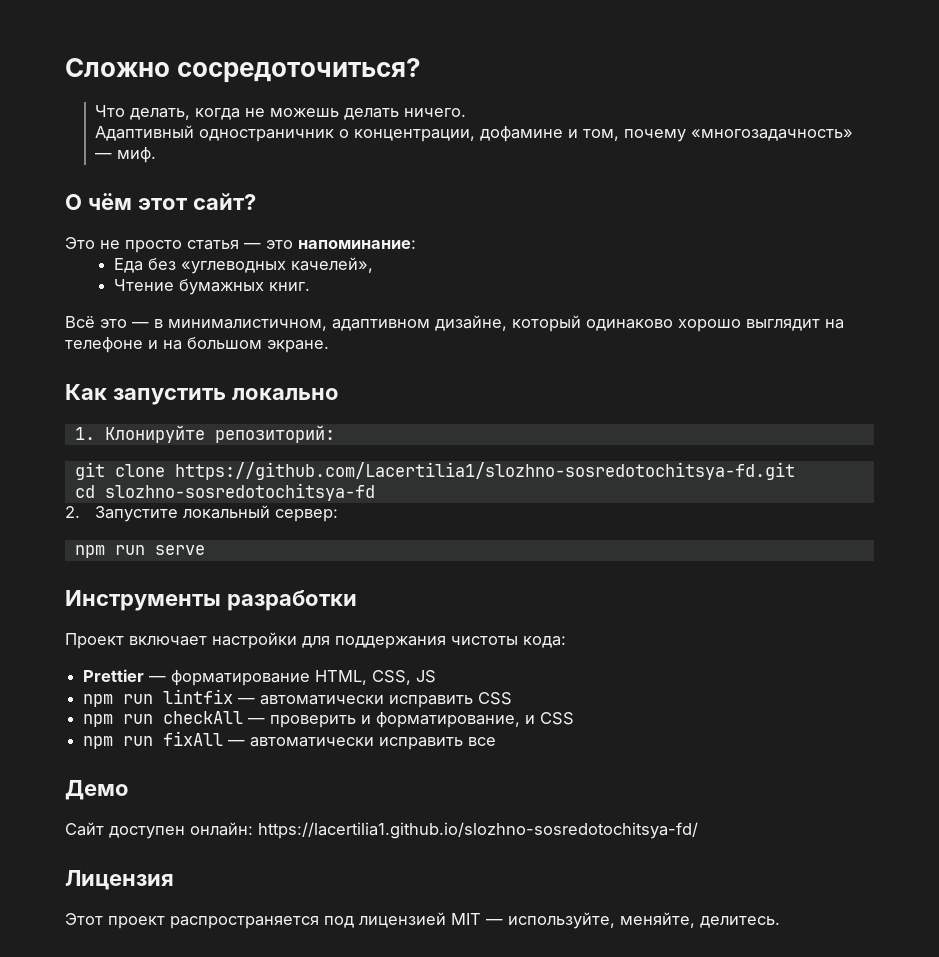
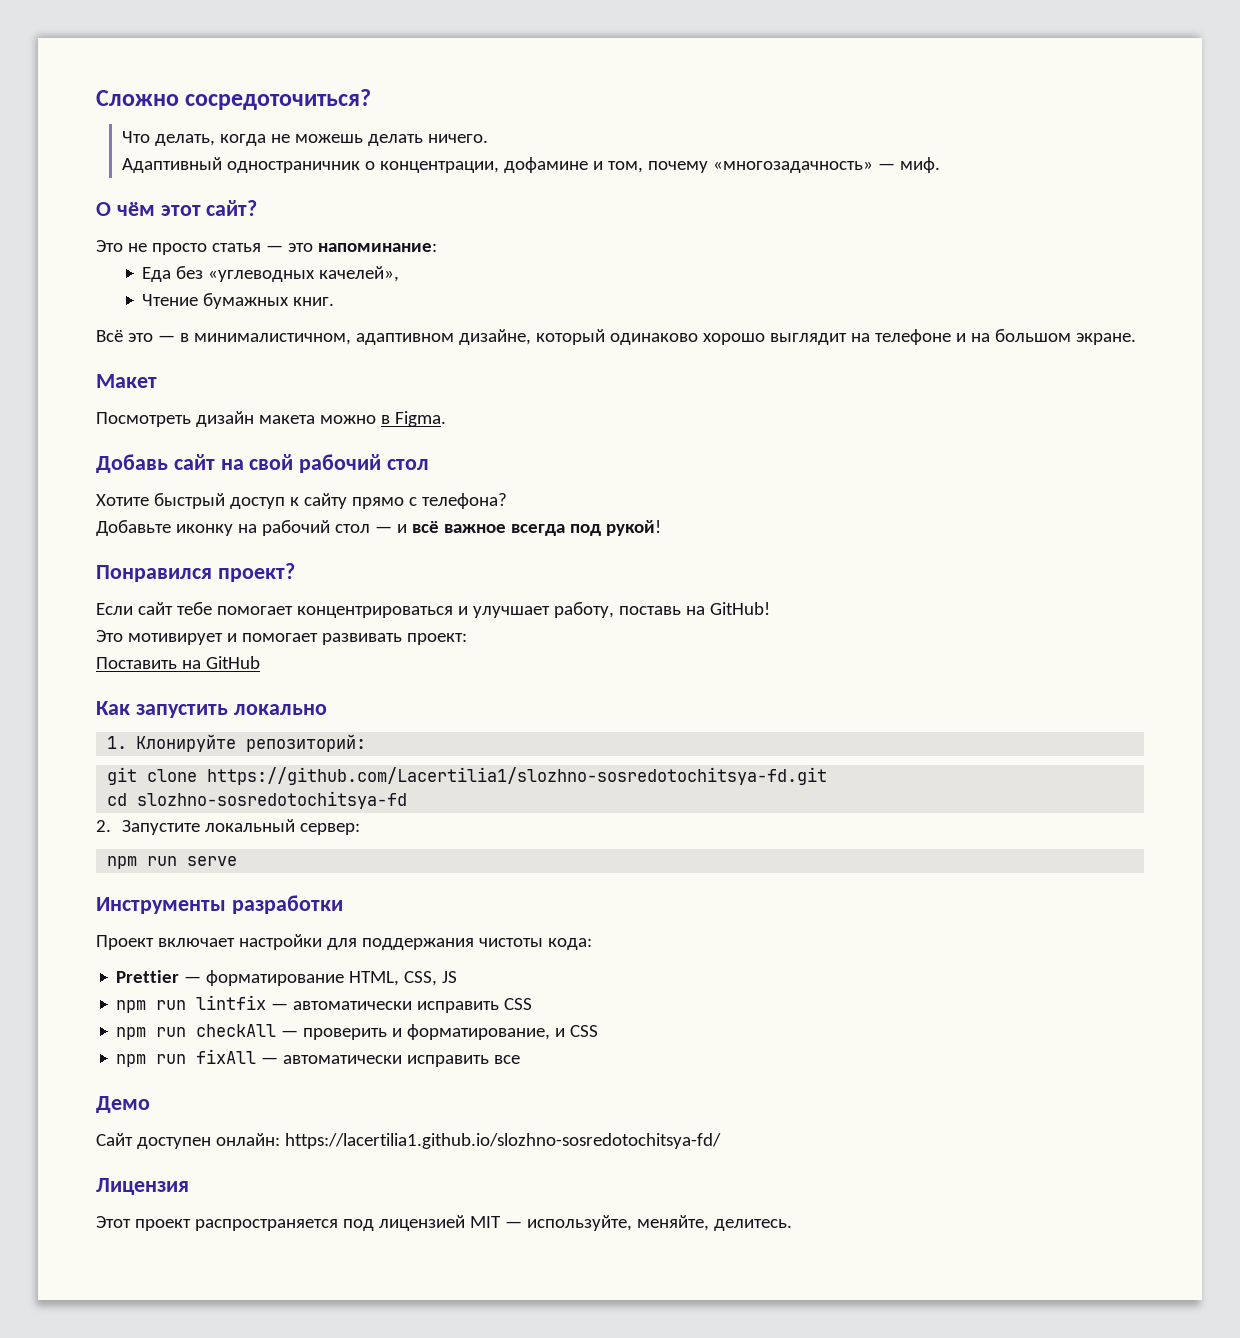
+ Макет
+ Посмотреть дизайн макета можно в Figma.
+ Добавь сайт на свой рабочий стол
+ Хотите быстрый доступ к сайту прямо с телефона?
+ Добавьте иконку на рабочий стол — и всё важное всегда под рукой!
+ Понравился проект?
+ Если сайт тебе помогает концентрироваться и улучшает работу, поставь на GitHub!
+ Это мотивирует и помогает развивать проект:
+ Поставить на GitHub

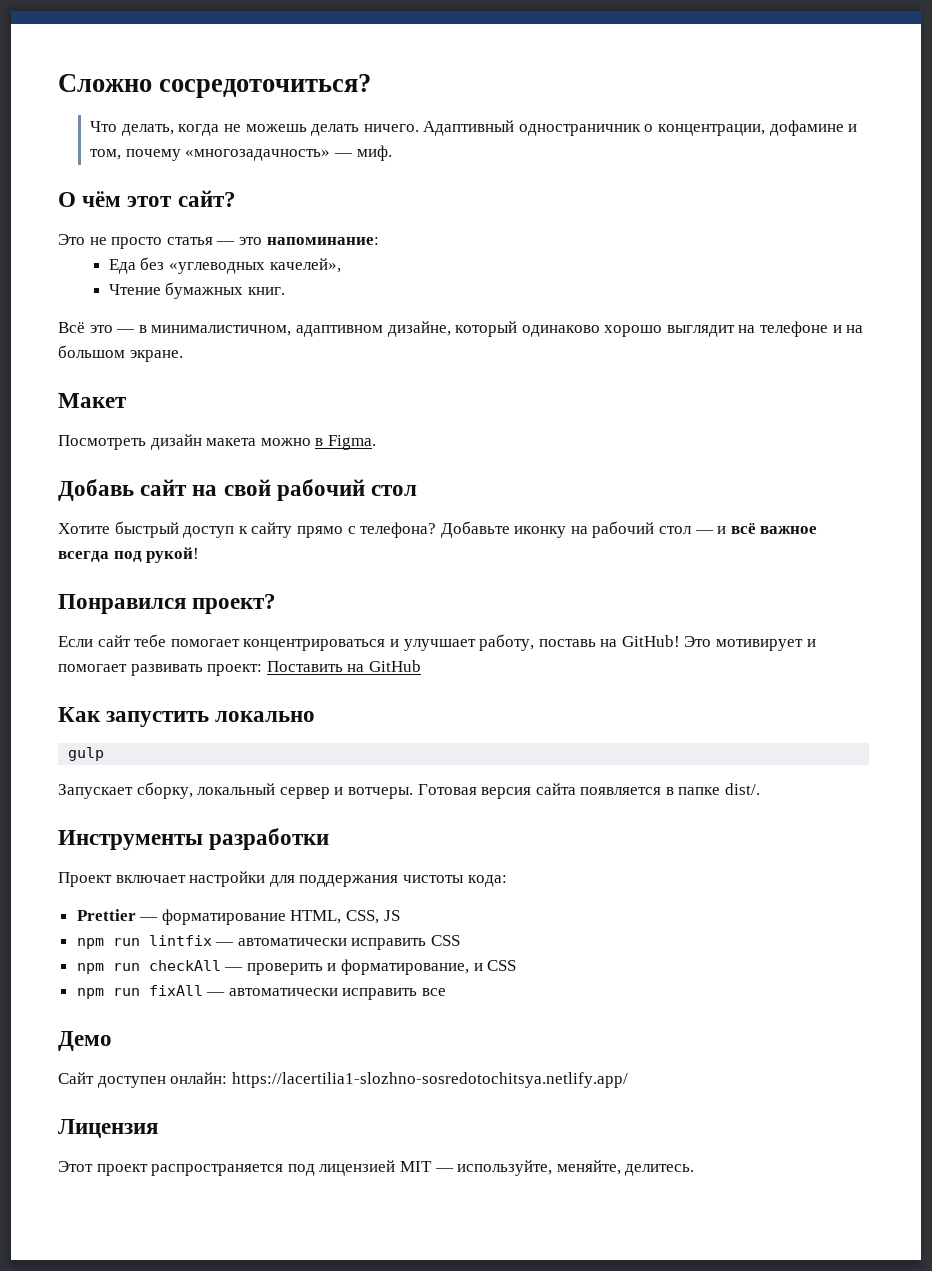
- Что делать, когда не можешь делать ничего.
- Адаптивный одностраничник о концентрации, дофамине и том, почему «многозадачность» — миф.
+ Что делать, когда не можешь делать ничего. Адаптивный одностраничник о концентрации, дофамине и том, почему «многозадачность» — миф.
- Хотите быстрый доступ к сайту прямо с телефона?
- Добавьте иконку на рабочий стол — и всё важное всегда под рукой!
+ Хотите быстрый доступ к сайту прямо с телефона? Добавьте иконку на рабочий стол — и всё важное всегда под рукой!
- Если сайт тебе помогает концентрироваться и улучшает работу, поставь на GitHub!
- Это мотивирует и помогает развивать проект:
- Поставить на GitHub
+ Если сайт тебе помогает концентрироваться и улучшает работу, поставь на GitHub! Это мотивирует и помогает развивать проект: Поставить на GitHub
- 1. Клонируйте репозиторий:
- git clone https://github.com/Lacertilia1/slozhno-sosredotochitsya-fd.git
- cd slozhno-sosredotochitsya-fd
- 2. Запустите локальный сервер:
- npm run serve
+ gulp
+ Запускает сборку, локальный сервер и вотчеры. Готовая версия сайта появляется в папке dist/.
- Сайт доступен онлайн: https://lacertilia1.github.io/slozhno-sosredotochitsya-fd/
+ Сайт доступен онлайн: https://lacertilia1-slozhno-sosredotochitsya.netlify.app/

